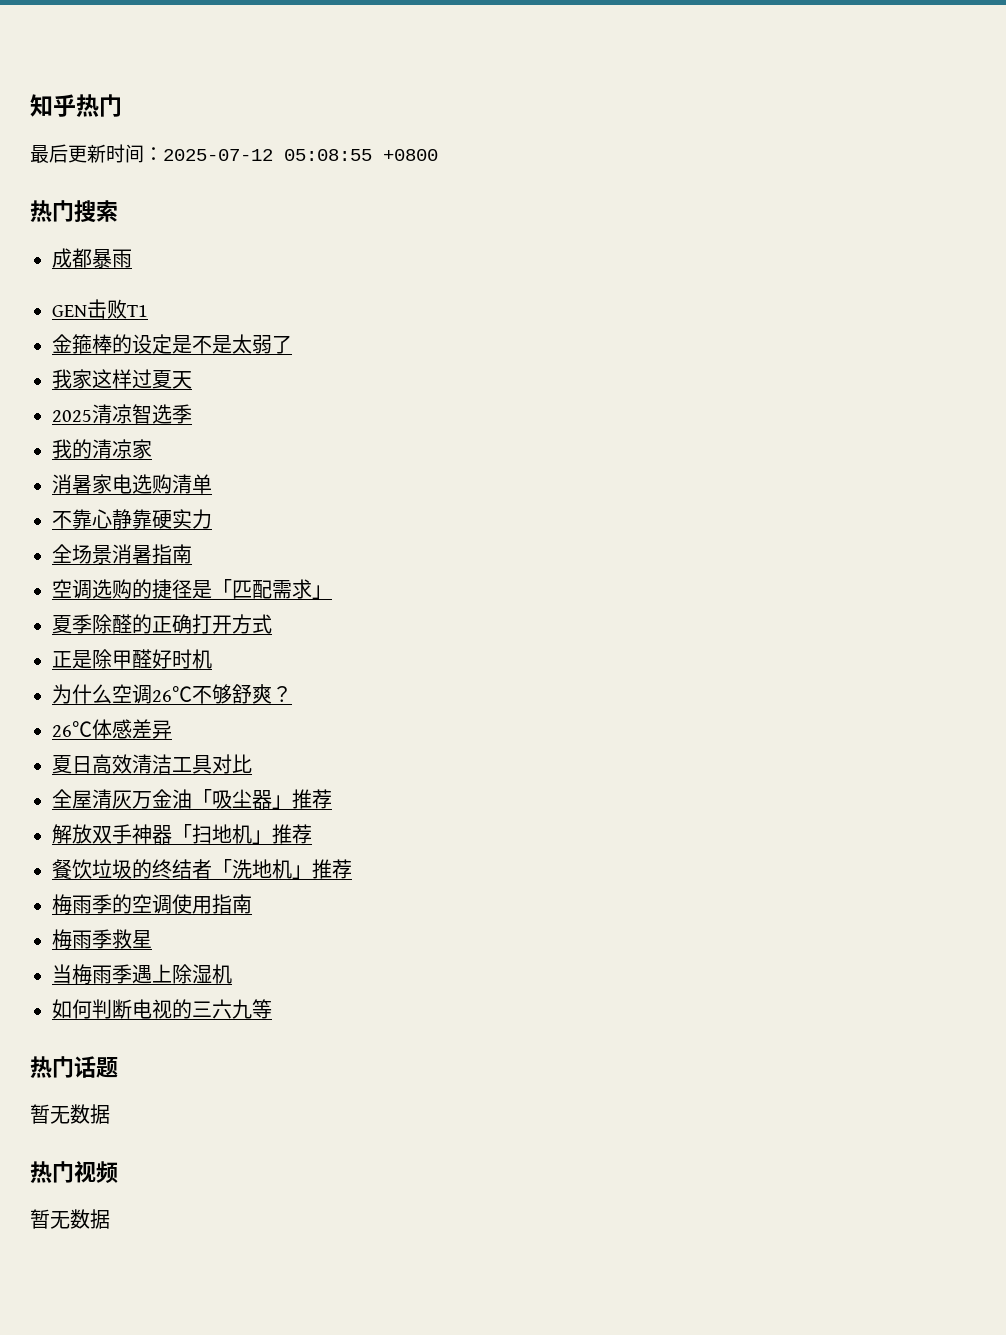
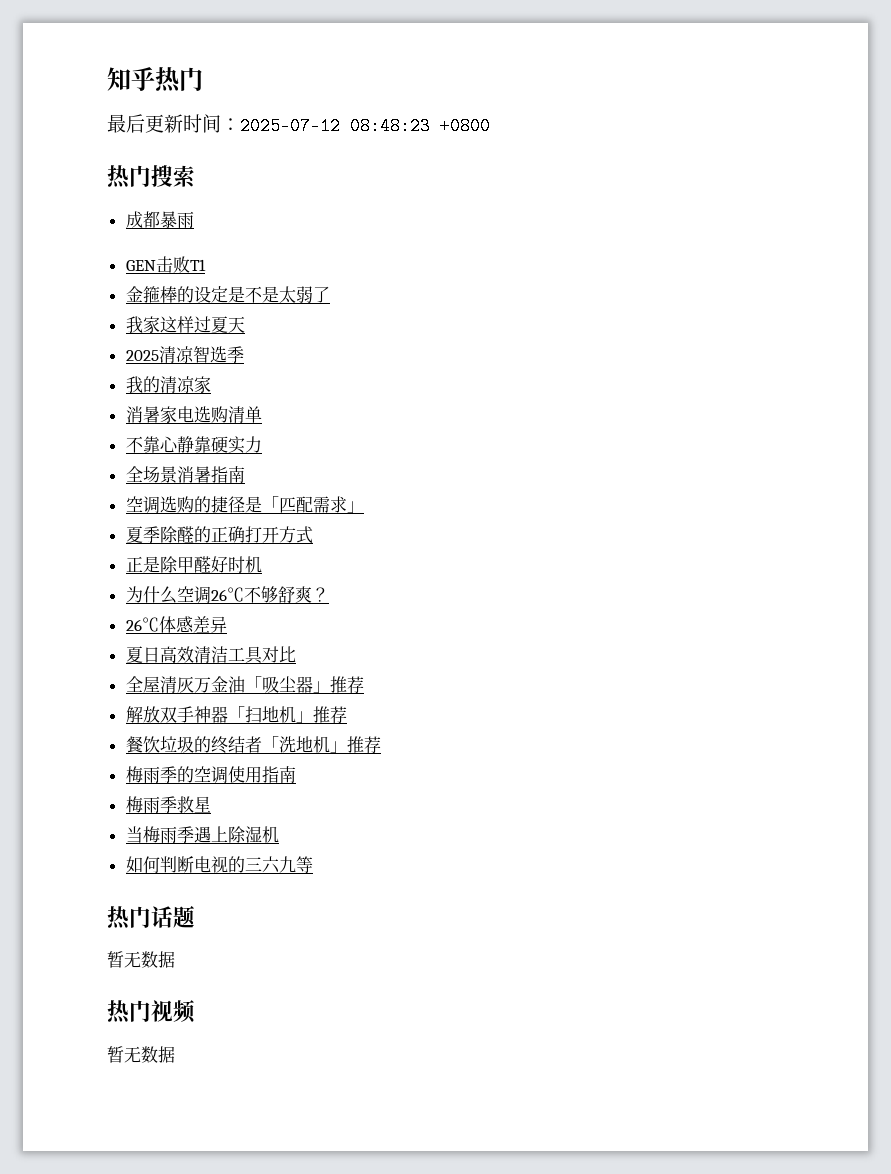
- 最后更新时间：2025-07-12 05:08:55 +0800
+ 最后更新时间：2025-07-12 08:48:23 +0800

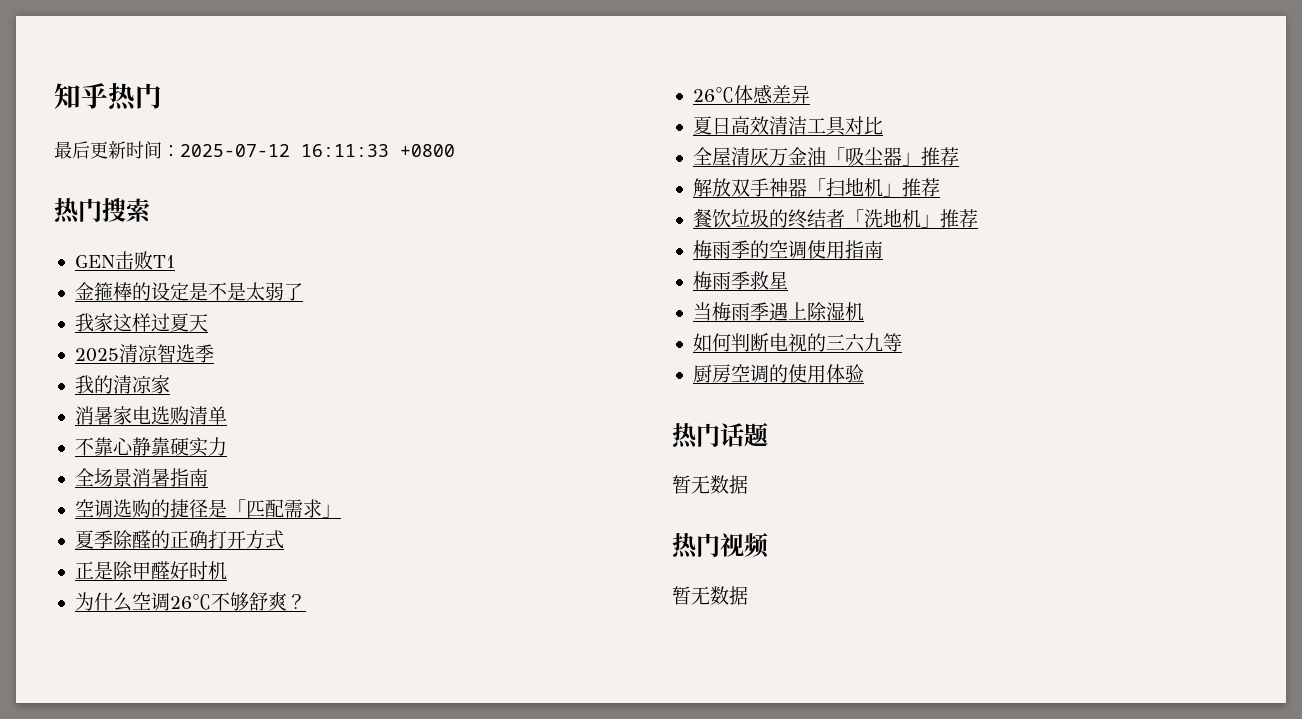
- 最后更新时间：2025-07-12 08:48:23 +0800
+ 最后更新时间：2025-07-12 16:11:33 +0800
- 成都暴雨
+ 厨房空调的使用体验

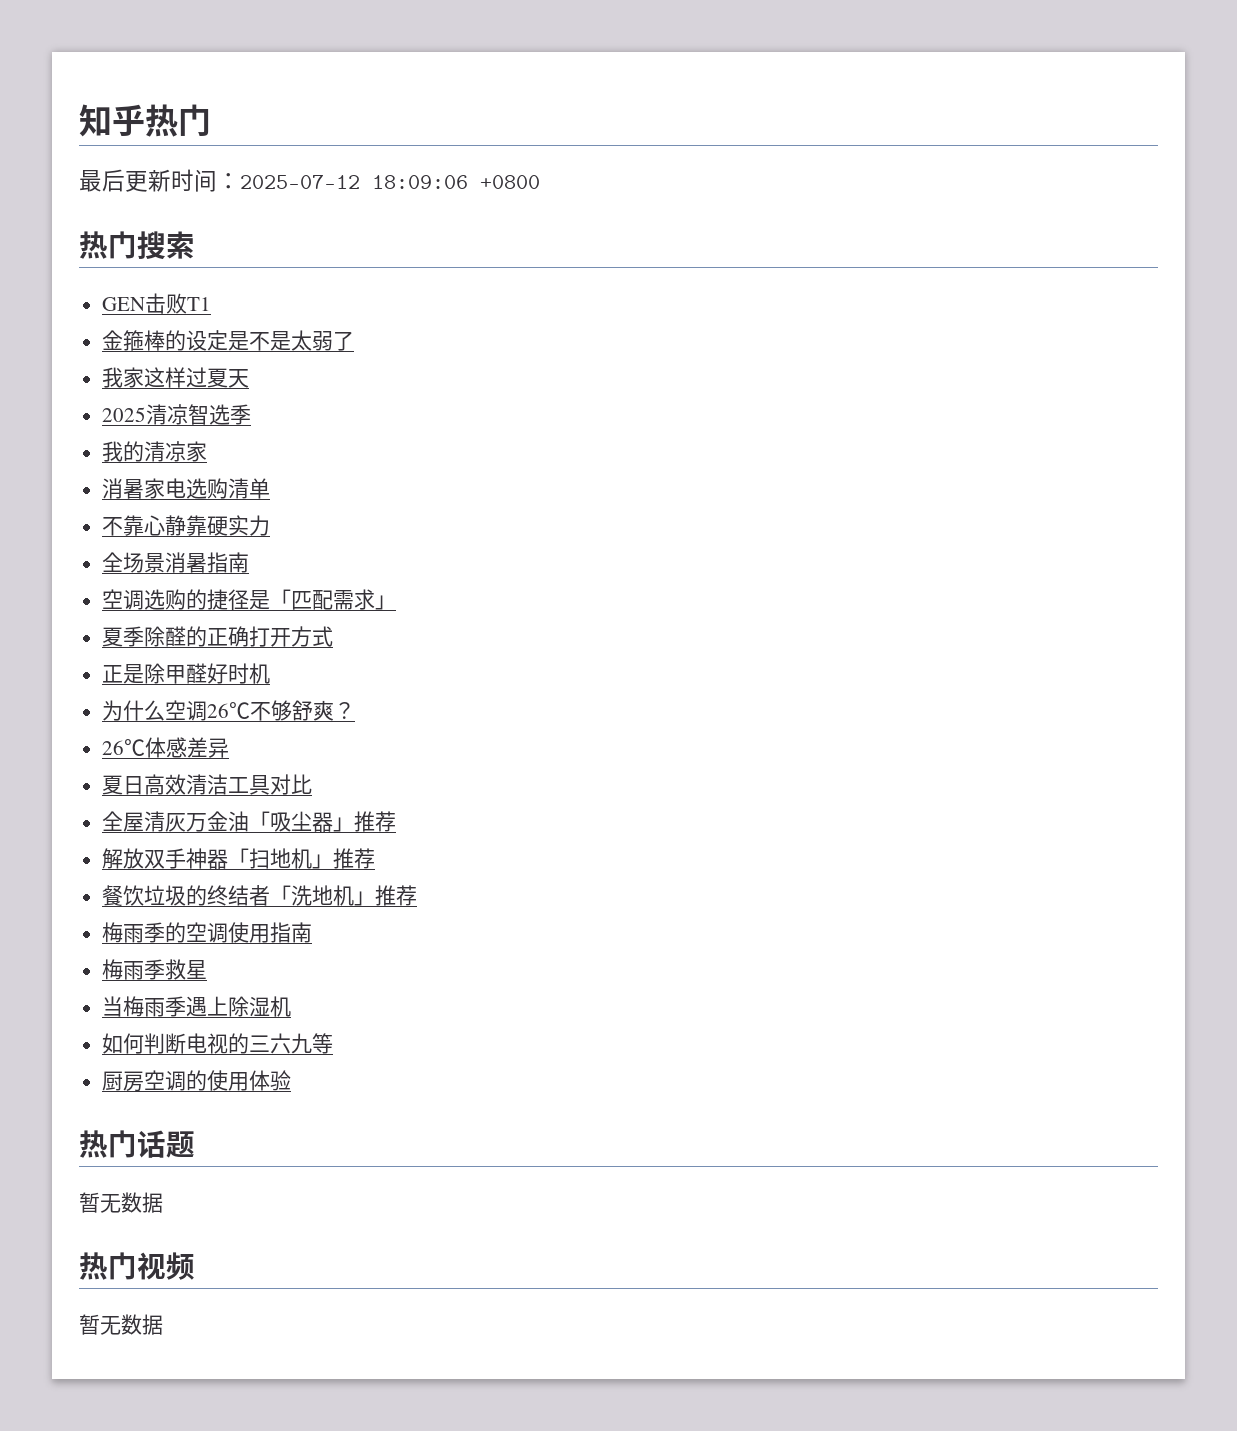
- 最后更新时间：2025-07-12 16:11:33 +0800
+ 最后更新时间：2025-07-12 18:09:06 +0800

